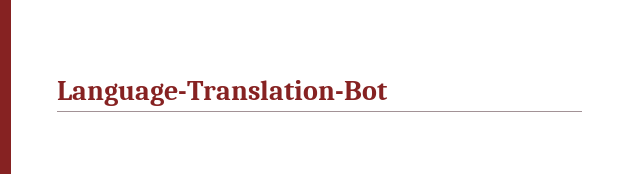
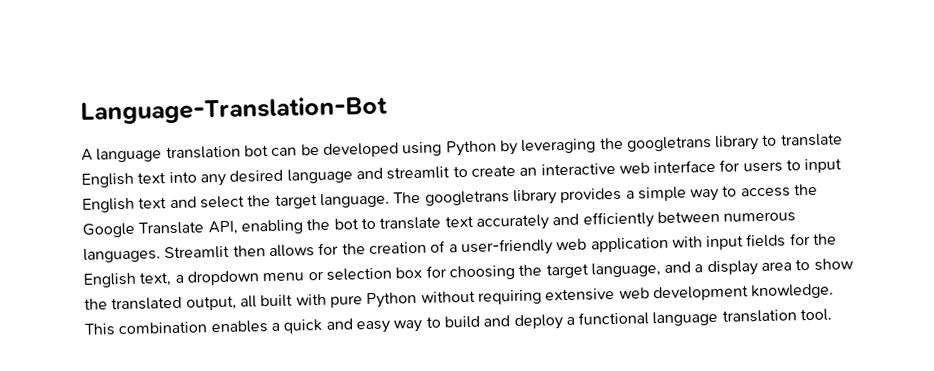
+ A language translation bot can be developed using Python by leveraging the googletrans library to translate English text into any desired language and streamlit to create an interactive web interface for users to input English text and select the target language. The googletrans library provides a simple way to access the Google Translate API, enabling the bot to translate text accurately and efficiently between numerous languages. Streamlit then allows for the creation of a user-friendly web application with input fields for the English text, a dropdown menu or selection box for choosing the target language, and a display area to show the translated output, all built with pure Python without requiring extensive web development knowledge. This combination enables a quick and easy way to build and deploy a functional language translation tool.

